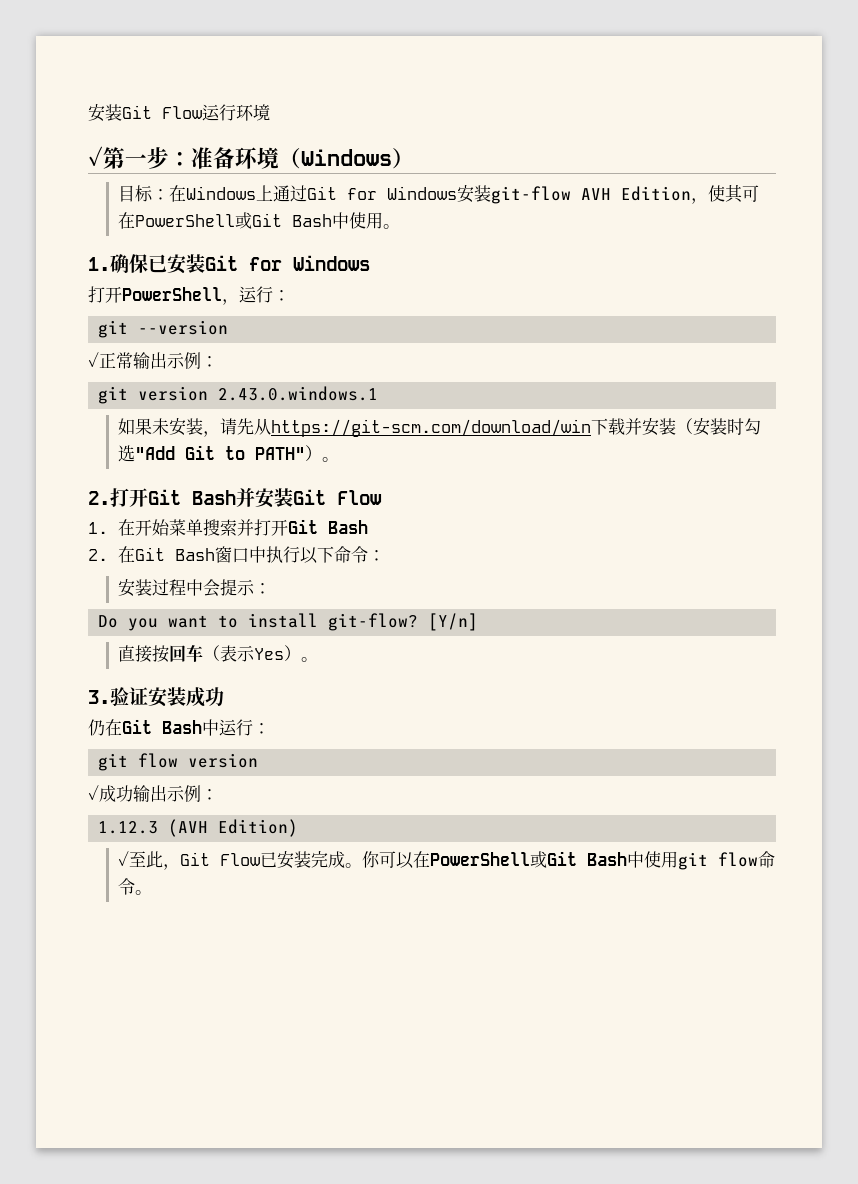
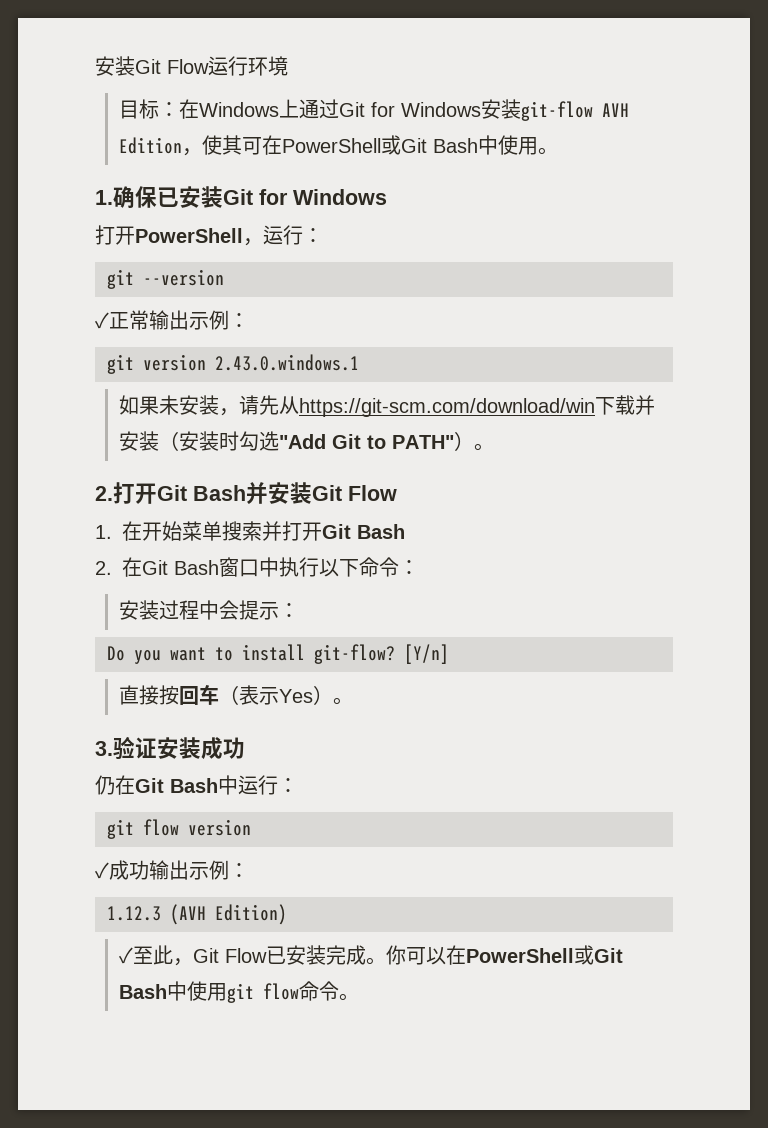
- ✓第一步：准备环境（Windows）

